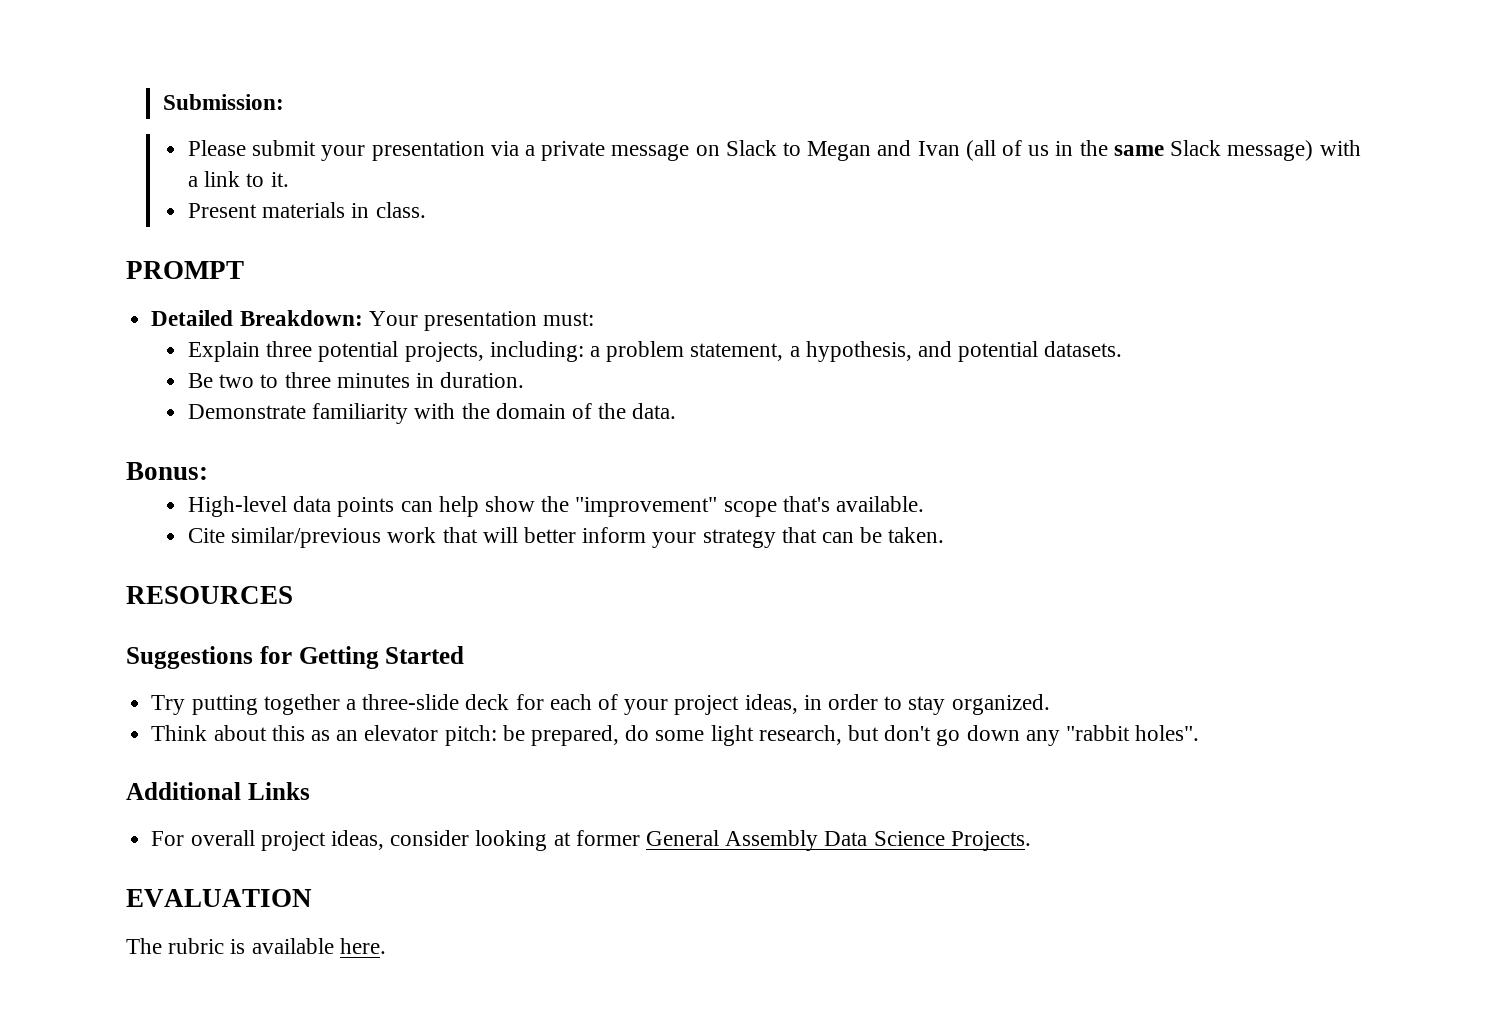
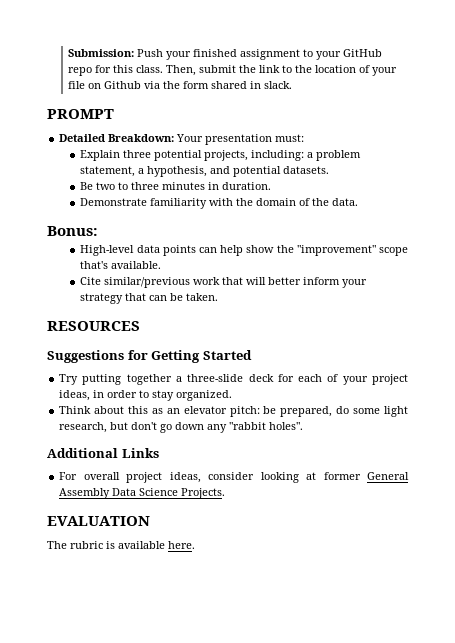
- Submission:
- Please submit your presentation via a private message on Slack to Megan and Ivan (all of us in the same Slack message) with a link to it.
- Present materials in class.
+ Submission: Push your finished assignment to your GitHub repo for this class. Then, submit the link to the location of your file on Github via the form shared in slack.

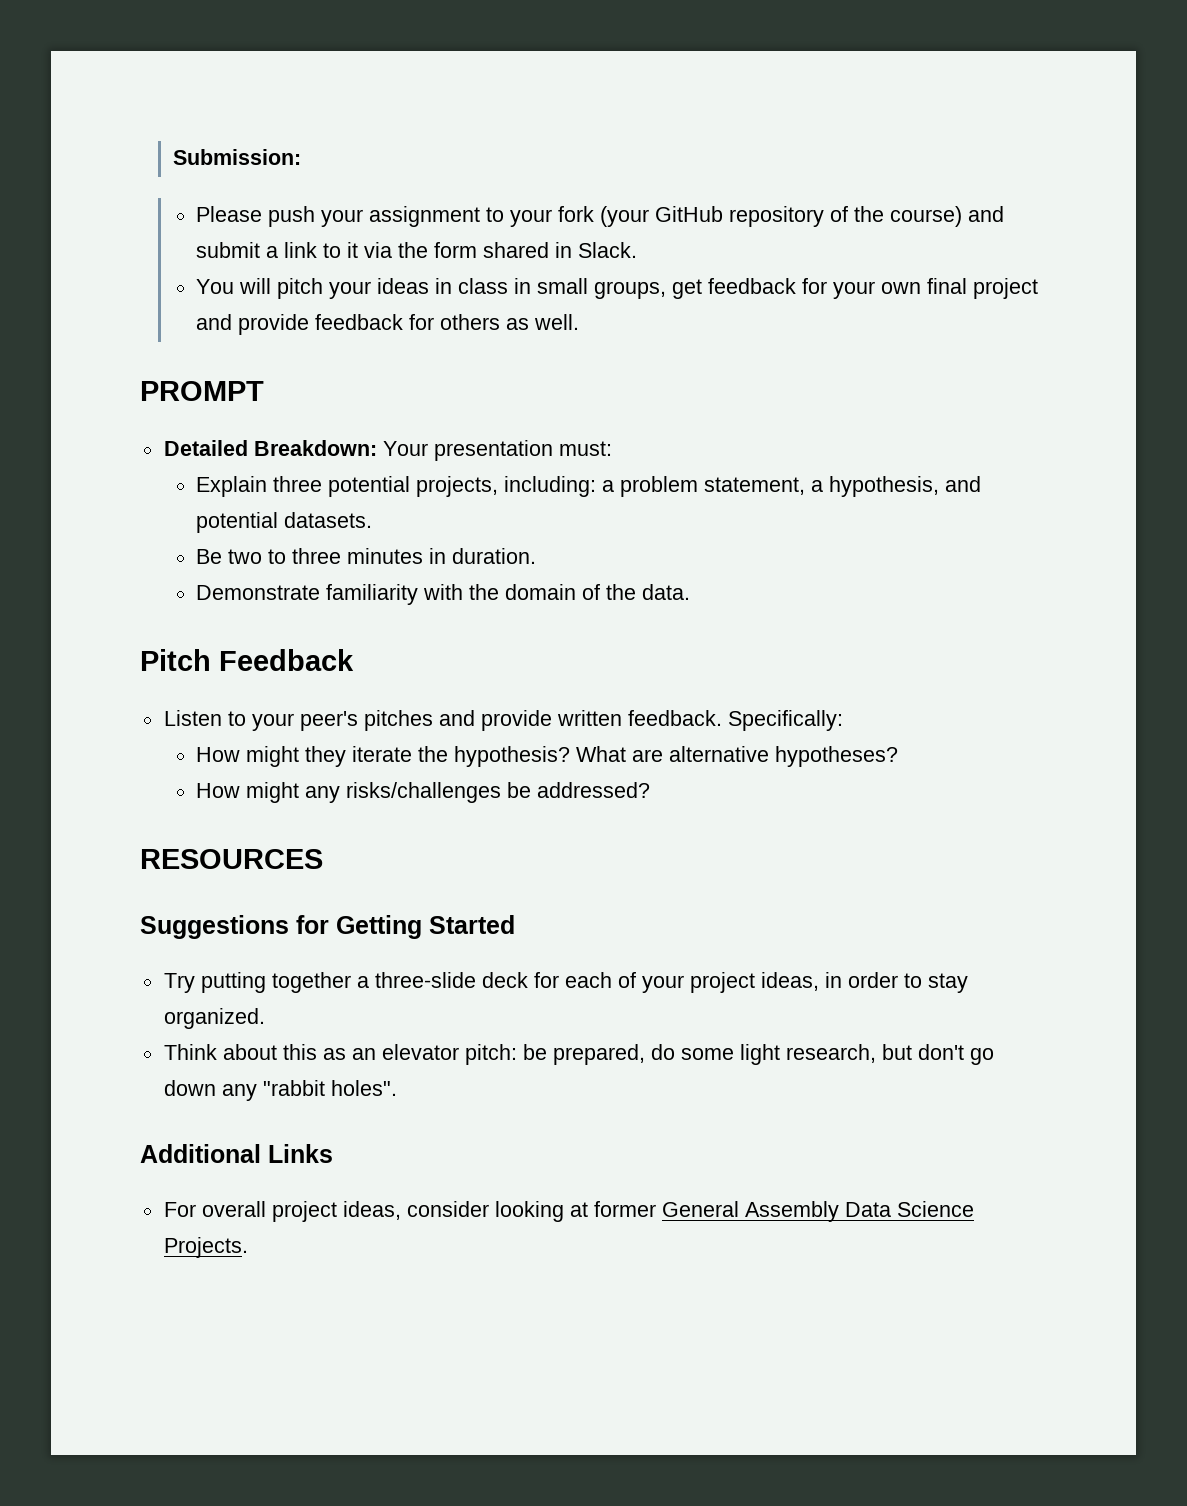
- Submission: Push your finished assignment to your GitHub repo for this class. Then, submit the link to the location of your file on Github via the form shared in slack.
+ Submission:
+ Please push your assignment to your fork (your GitHub repository of the course) and submit a link to it via the form shared in Slack.
+ You will pitch your ideas in class in small groups, get feedback for your own final project and provide feedback for others as well.
- Bonus:
- High-level data points can help show the "improvement" scope that's available.
- Cite similar/previous work that will better inform your strategy that can be taken.
+ Pitch Feedback
+ Listen to your peer's pitches and provide written feedback. Specifically:
+ How might they iterate the hypothesis? What are alternative hypotheses?
+ How might any risks/challenges be addressed?
- EVALUATION
- The rubric is available here.

